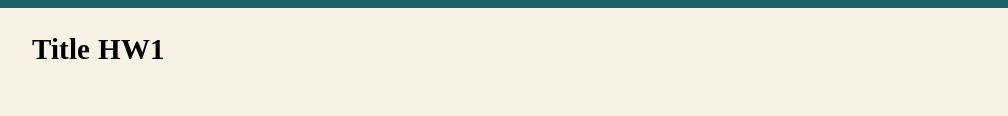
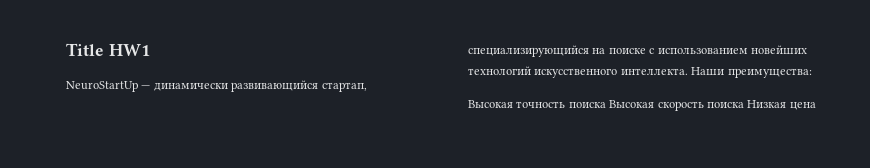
+ NeuroStartUp — динамически развивающийся стартап, специализирующийся на поиске с использованием новейших технологий искусственного интеллекта. Наши преимущества:
+ Высокая точность поиска Высокая скорость поиска Низкая цена

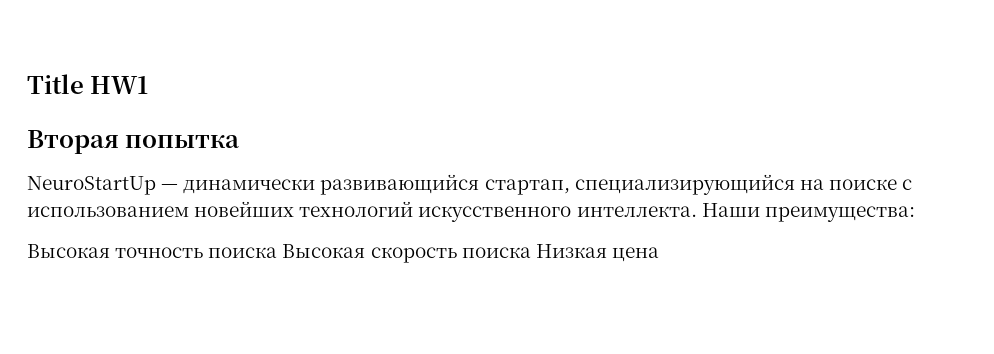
+ Вторая попытка

